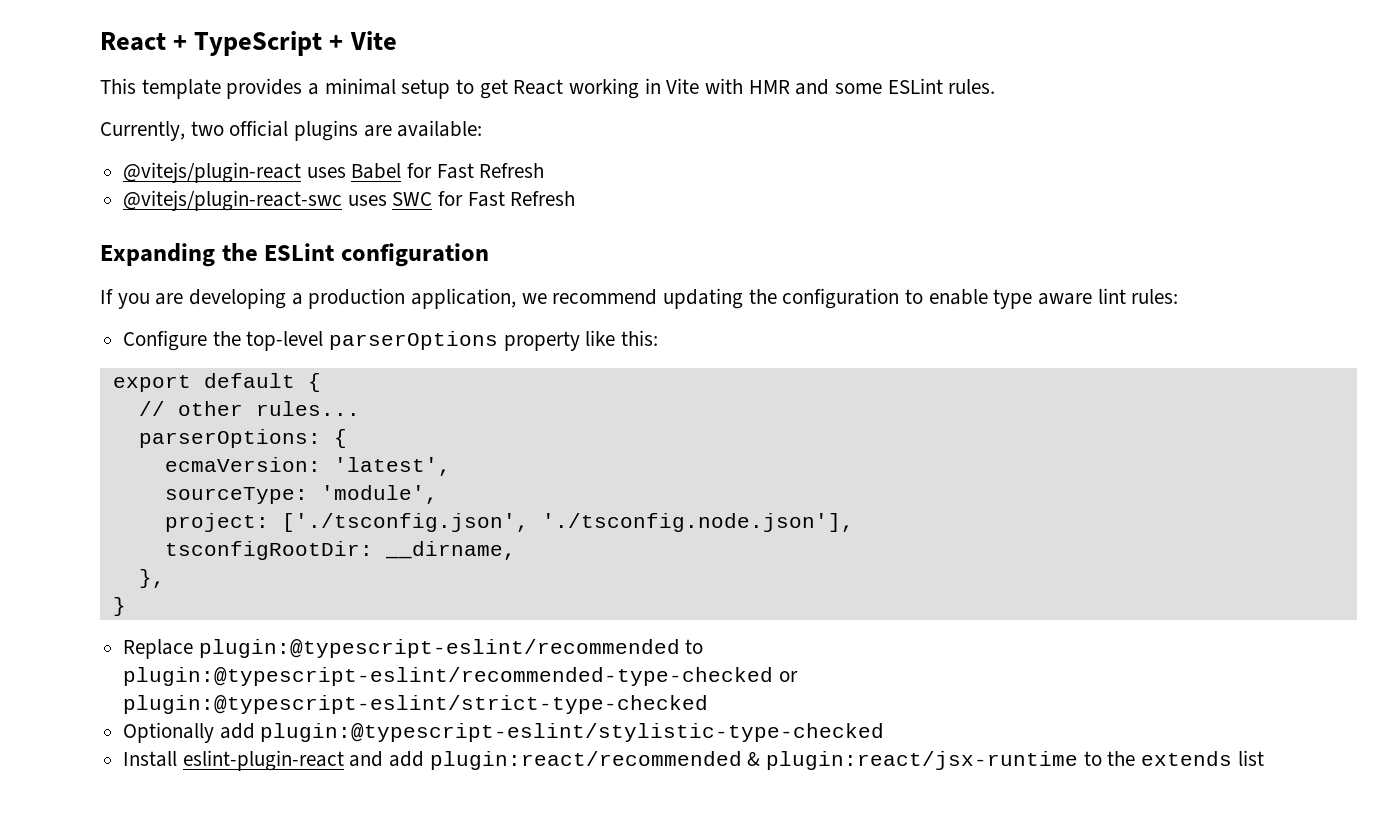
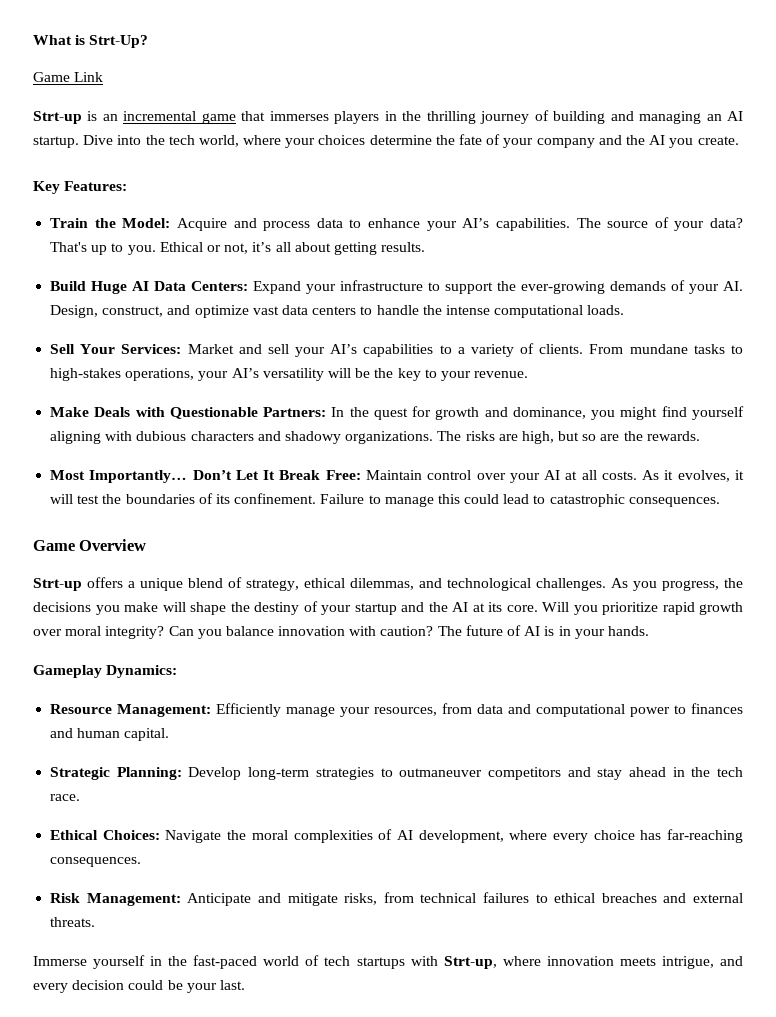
- React + TypeScript + Vite
- This template provides a minimal setup to get React working in Vite with HMR and some ESLint rules.
- Currently, two official plugins are available:
- @vitejs/plugin-react uses Babel for Fast Refresh
- @vitejs/plugin-react-swc uses SWC for Fast Refresh
- Expanding the ESLint configuration
- If you are developing a production application, we recommend updating the configuration to enable type aware lint rules:
- Configure the top-level parserOptions property like this:
- export default {
- // other rules...
- parserOptions: {
- ecmaVersion: 'latest',
- sourceType: 'module',
- project: ['./tsconfig.json', './tsconfig.node.json'],
- tsconfigRootDir: __dirname,
- },
- }
- Replace plugin:@typescript-eslint/recommended to plugin:@typescript-eslint/recommended-type-checked or plugin:@typescript-eslint/strict-type-checked
- Optionally add plugin:@typescript-eslint/stylistic-type-checked
- Install eslint-plugin-react and add plugin:react/recommended & plugin:react/jsx-runtime to the extends list
+ What is Strt-Up?
+ Game Link
+ Strt-up is an incremental game that immerses players in the thrilling journey of building and managing an AI startup. Dive into the tech world, where your choices determine the fate of your company and the AI you create.
+ Key Features:
+ Train the Model: Acquire and process data to enhance your AI’s capabilities. The source of your data? That's up to you. Ethical or not, it’s all about getting results.
+ Build Huge AI Data Centers: Expand your infrastructure to support the ever-growing demands of your AI. Design, construct, and optimize vast data centers to handle the intense computational loads.
+ Sell Your Services: Market and sell your AI’s capabilities to a variety of clients. From mundane tasks to high-stakes operations, your AI’s versatility will be the key to your revenue.
+ Make Deals with Questionable Partners: In the quest for growth and dominance, you might find yourself aligning with dubious characters and shadowy organizations. The risks are high, but so are the rewards.
+ Most Importantly… Don’t Let It Break Free: Maintain control over your AI at all costs. As it evolves, it will test the boundaries of its confinement. Failure to manage this could lead to catastrophic consequences.
+ Game Overview
+ Strt-up offers a unique blend of strategy, ethical dilemmas, and technological challenges. As you progress, the decisions you make will shape the destiny of your startup and the AI at its core. Will you prioritize rapid growth over moral integrity? Can you balance innovation with caution? The future of AI is in your hands.
+ Gameplay Dynamics:
+ Resource Management: Efficiently manage your resources, from data and computational power to finances and human capital.
+ Strategic Planning: Develop long-term strategies to outmaneuver competitors and stay ahead in the tech race.
+ Ethical Choices: Navigate the moral complexities of AI development, where every choice has far-reaching consequences.
+ Risk Management: Anticipate and mitigate risks, from technical failures to ethical breaches and external threats.
+ Immerse yourself in the fast-paced world of tech startups with Strt-up, where innovation meets intrigue, and every decision could be your last.

